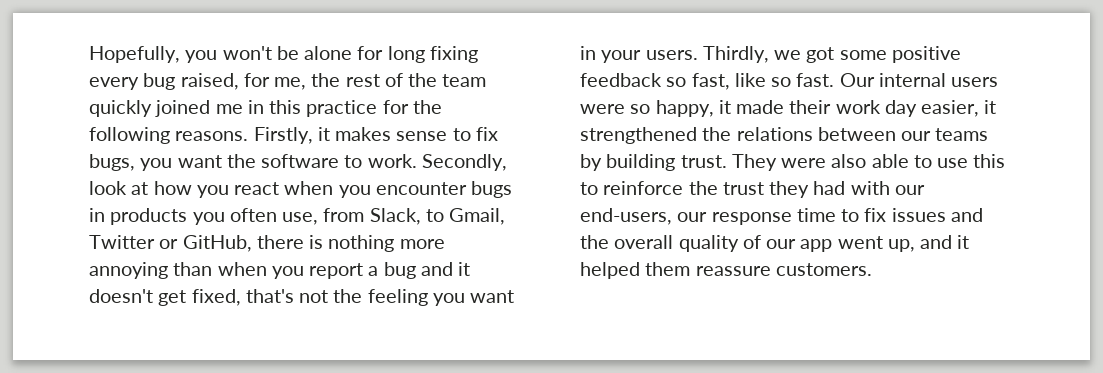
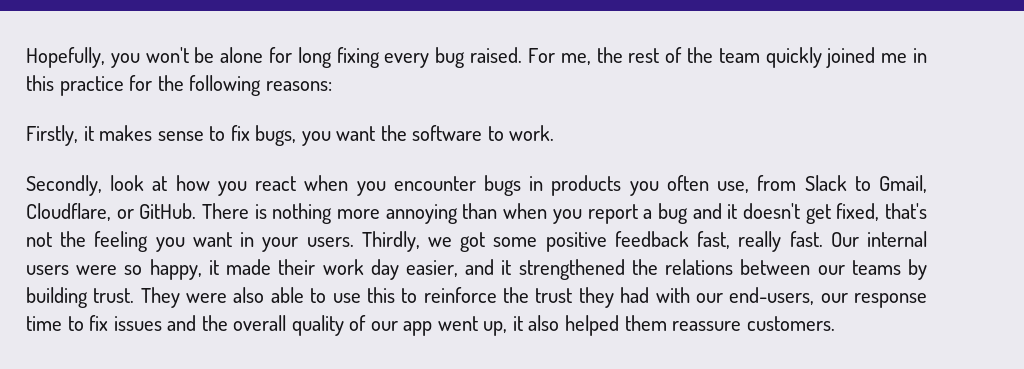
- Hopefully, you won't be alone for long fixing every bug raised, for me, the rest of the team quickly joined me in this practice for the following reasons. Firstly, it makes sense to fix bugs, you want the software to work. Secondly, look at how you react when you encounter bugs in products you often use, from Slack, to Gmail, Twitter or GitHub, there is nothing more annoying than when you report a bug and it doesn't get fixed, that's not the feeling you want in your users.
+ Hopefully, you won't be alone for long fixing every bug raised. For me, the rest of the team quickly joined me in this practice for the following reasons:
+ Firstly, it makes sense to fix bugs, you want the software to work.
+ Secondly, look at how you react when you encounter bugs in products you often use, from Slack to Gmail, Cloudflare, or GitHub. There is nothing more annoying than when you report a bug and it doesn't get fixed, that's not the feeling you want in your users.
- Thirdly, we got some positive feedback so fast, like so fast.
+ Thirdly, we got some positive feedback fast, really fast.
- Our internal users were so happy, it made their work day easier, it strengthened the relations between our teams by building trust.
+ Our internal users were so happy, it made their work day easier, and it strengthened the relations between our teams by building trust.
- They were also able to use this to reinforce the trust they had with our end-users, our response time to fix issues and the overall quality of our app went up, and it helped them reassure customers.
+ They were also able to use this to reinforce the trust they had with our end-users, our response time to fix issues and the overall quality of our app went up, it also helped them reassure customers.

